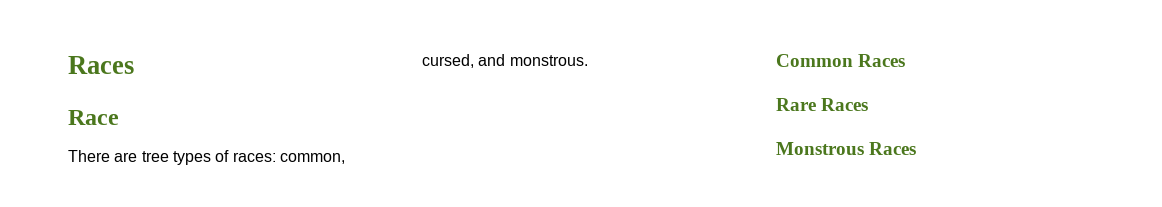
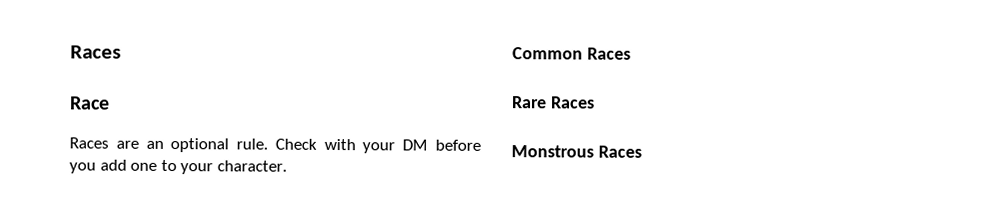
- There are tree types of races: common, cursed, and monstrous.
+ Races are an optional rule. Check with your DM before you add one to your character.

